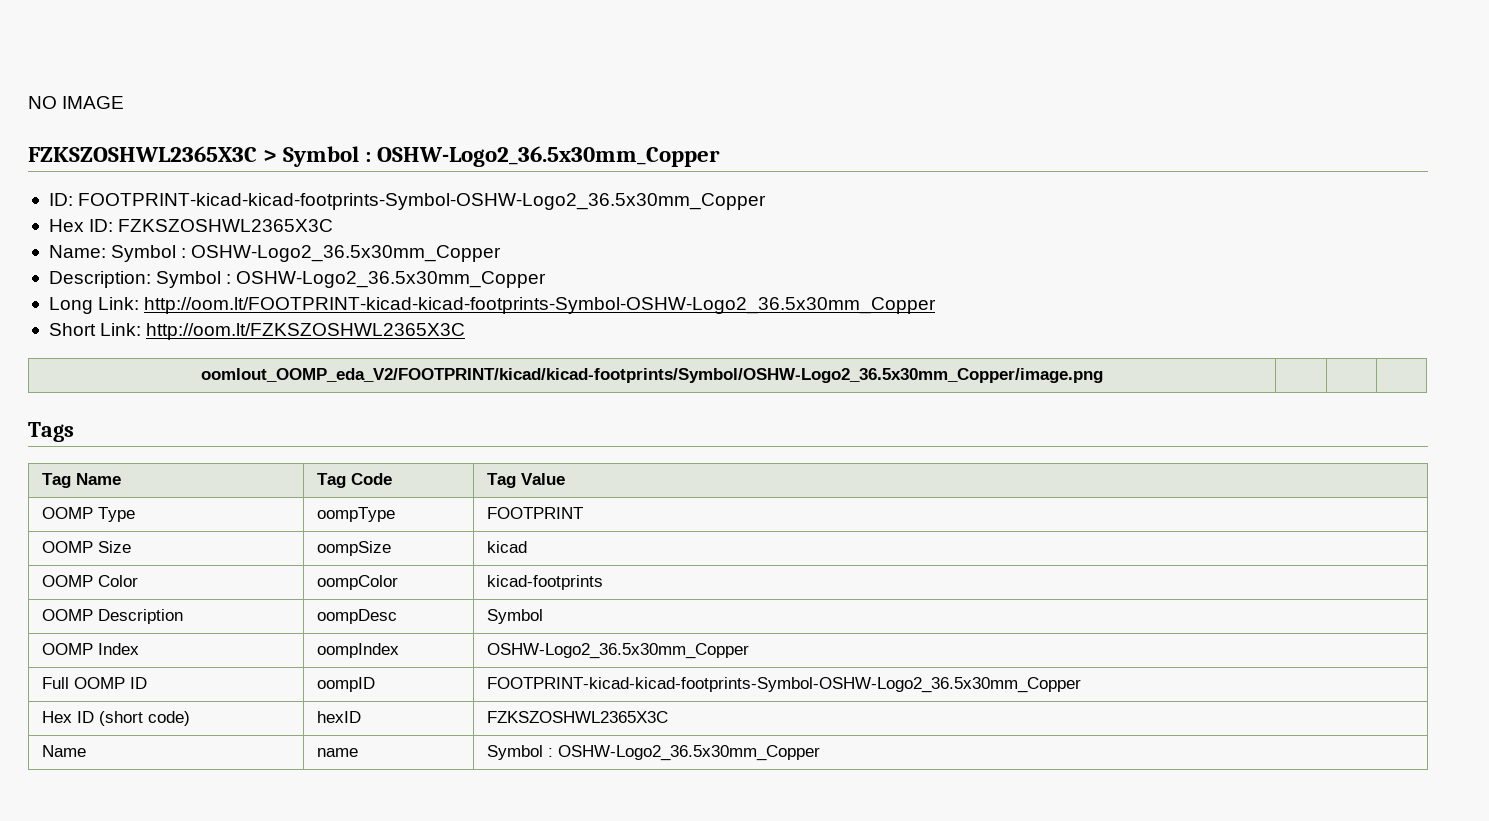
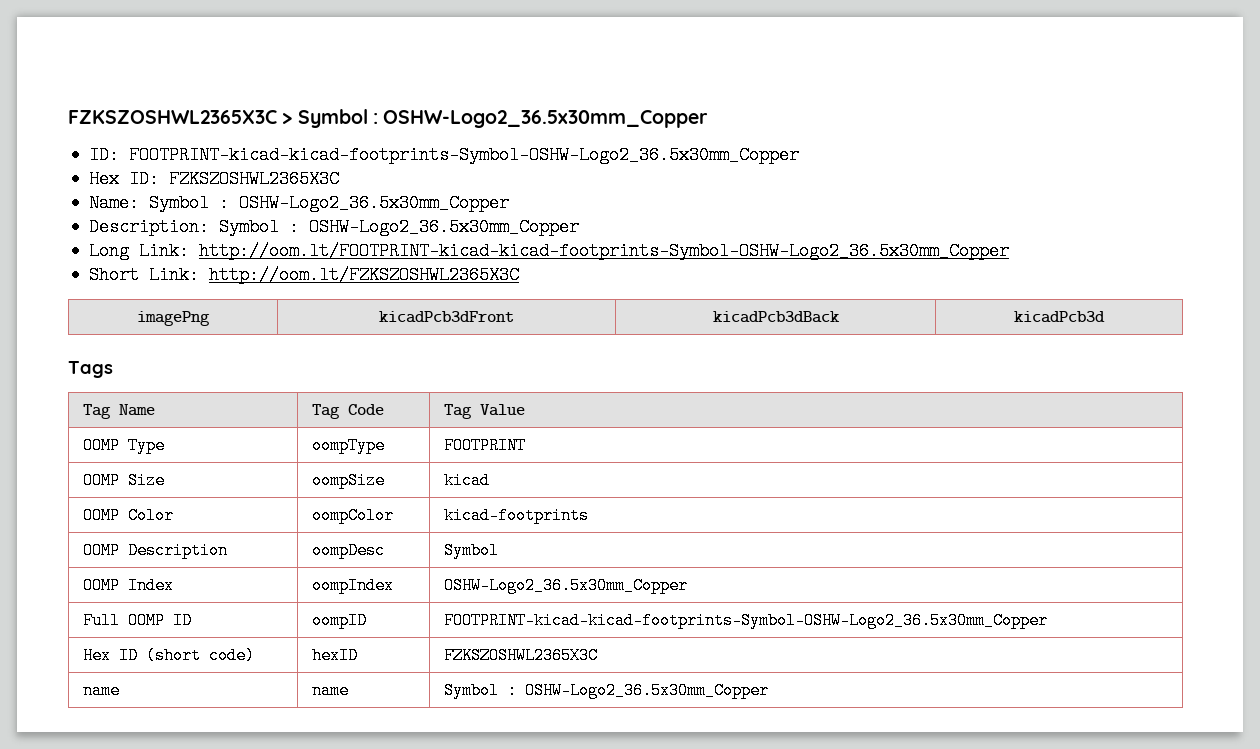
- NO IMAGE
- oomlout_OOMP_eda_V2/FOOTPRINT/kicad/kicad-footprints/Symbol/OSHW-Logo2_36.5x30mm_Copper/image.png | | |
+ imagePng | kicadPcb3dFront | kicadPcb3dBack | kicadPcb3d
- Name | name | Symbol : OSHW-Logo2_36.5x30mm_Copper
+ name | name | Symbol : OSHW-Logo2_36.5x30mm_Copper

